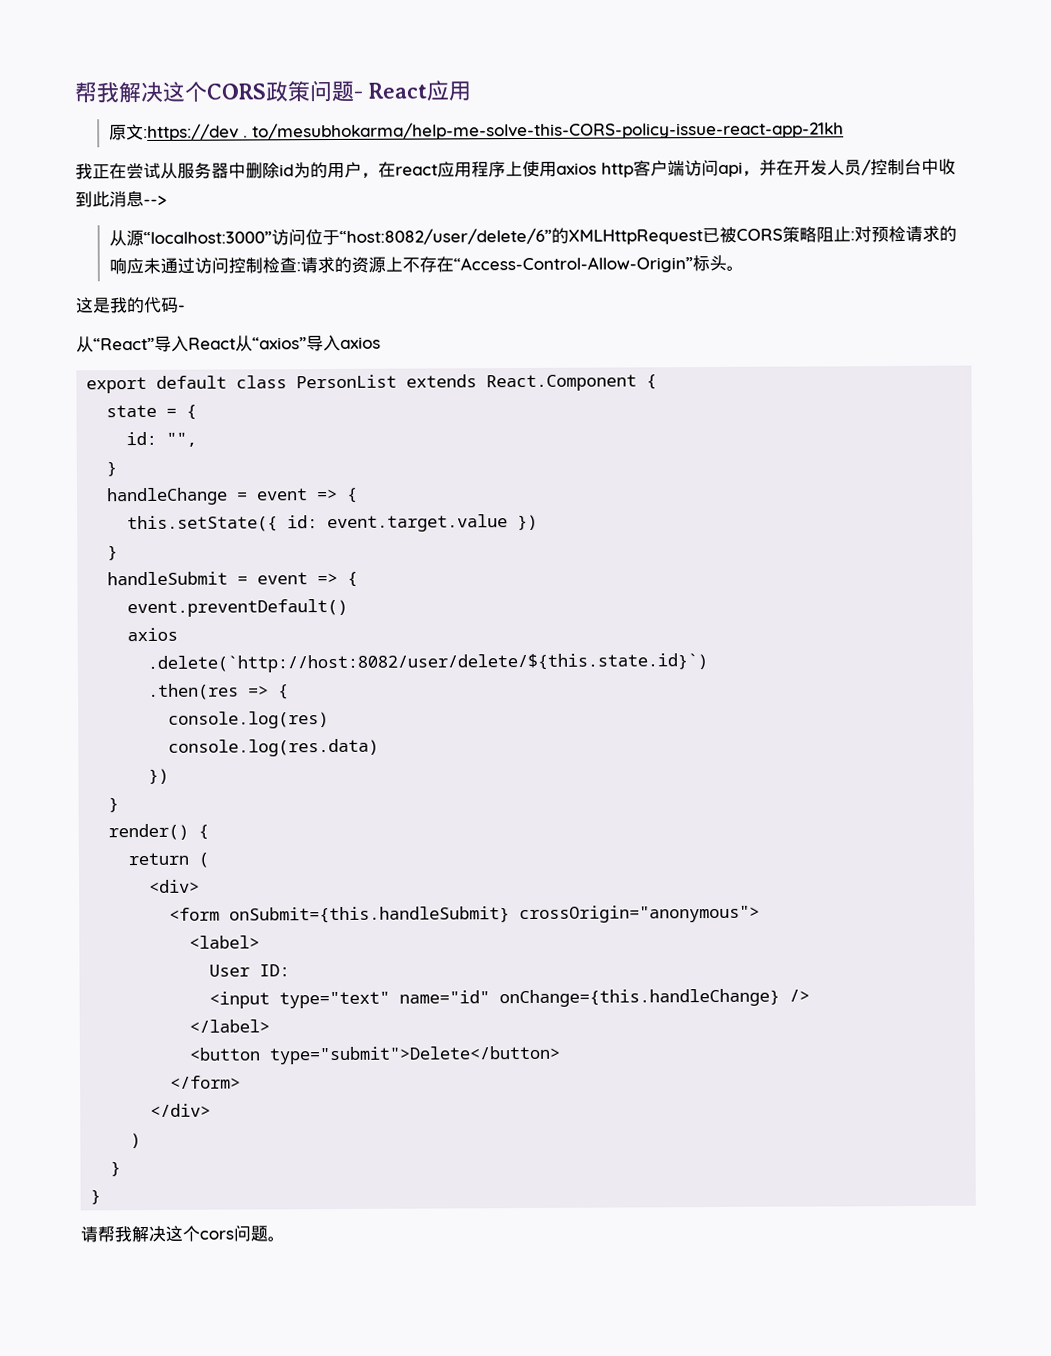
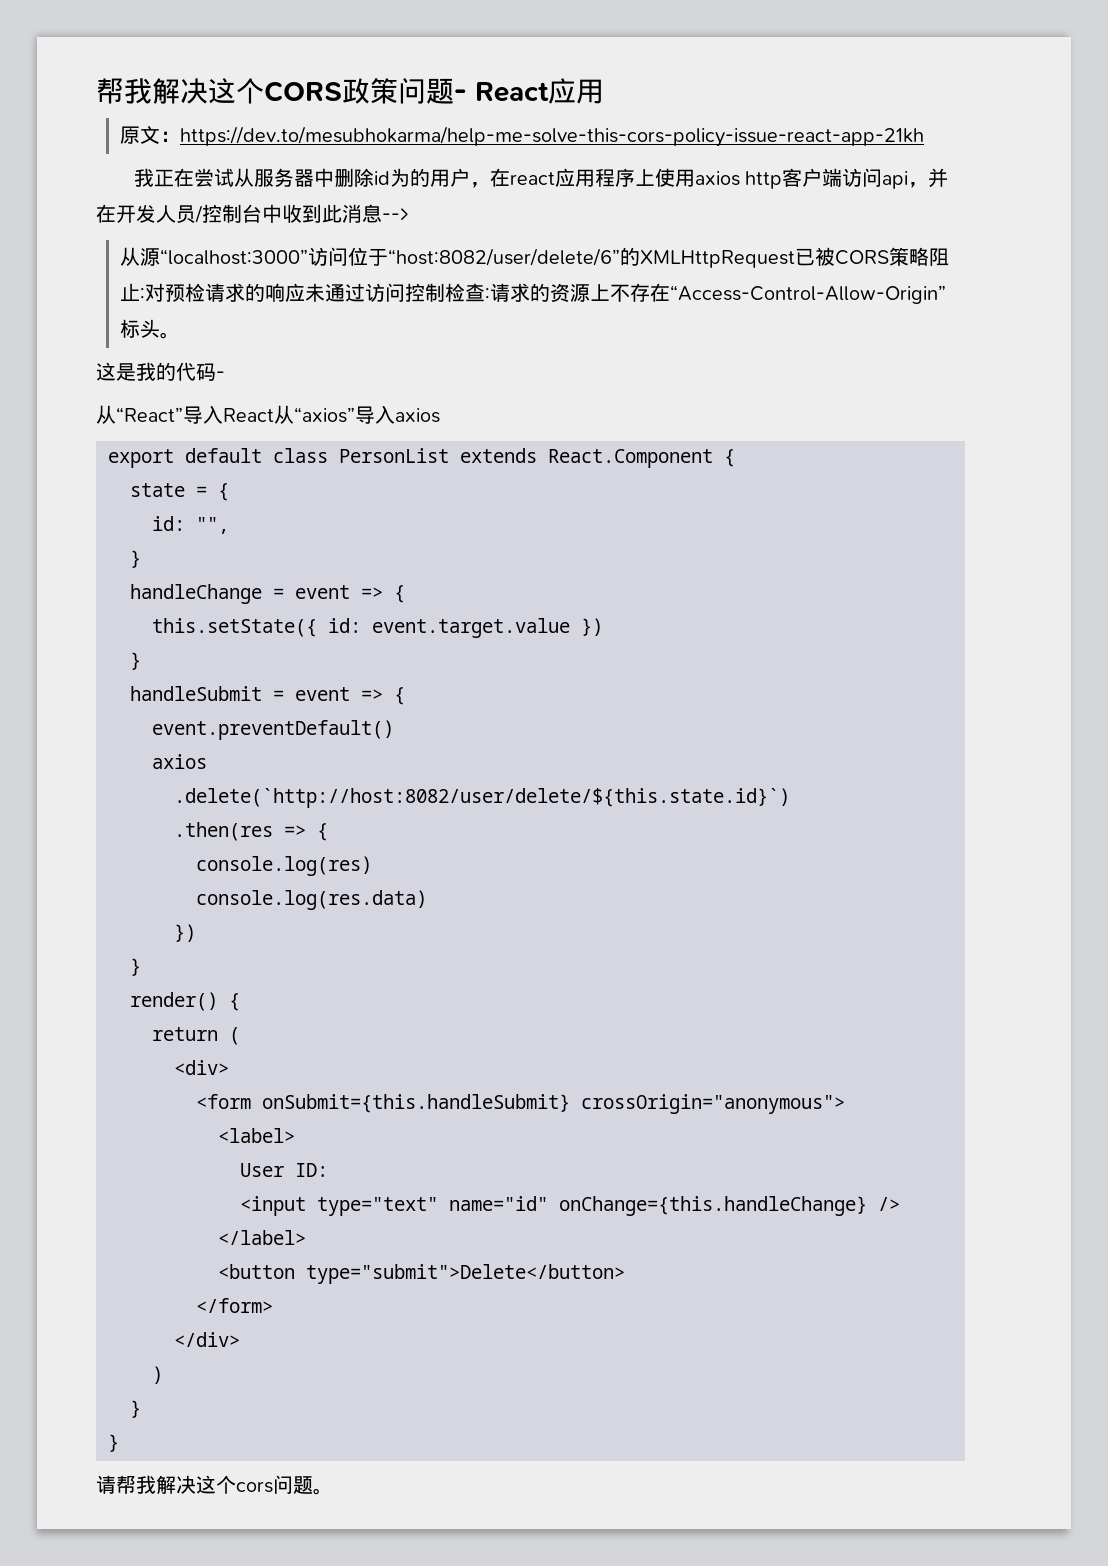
- 原文:https://dev . to/mesubhokarma/help-me-solve-this-CORS-policy-issue-react-app-21kh
+ 原文：https://dev.to/mesubhokarma/help-me-solve-this-cors-policy-issue-react-app-21kh

